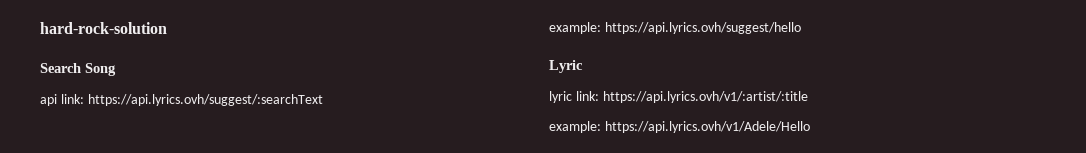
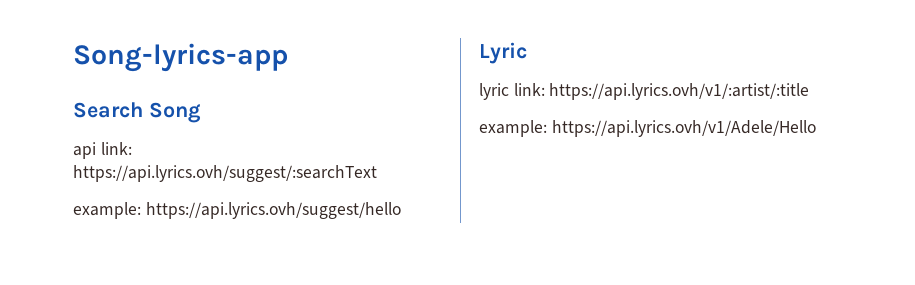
- hard-rock-solution
+ Song-lyrics-app

